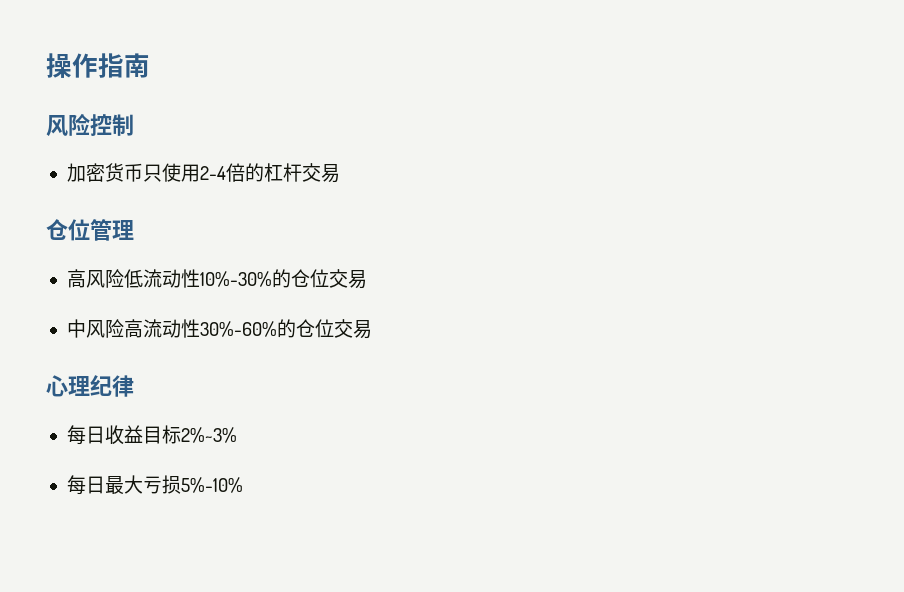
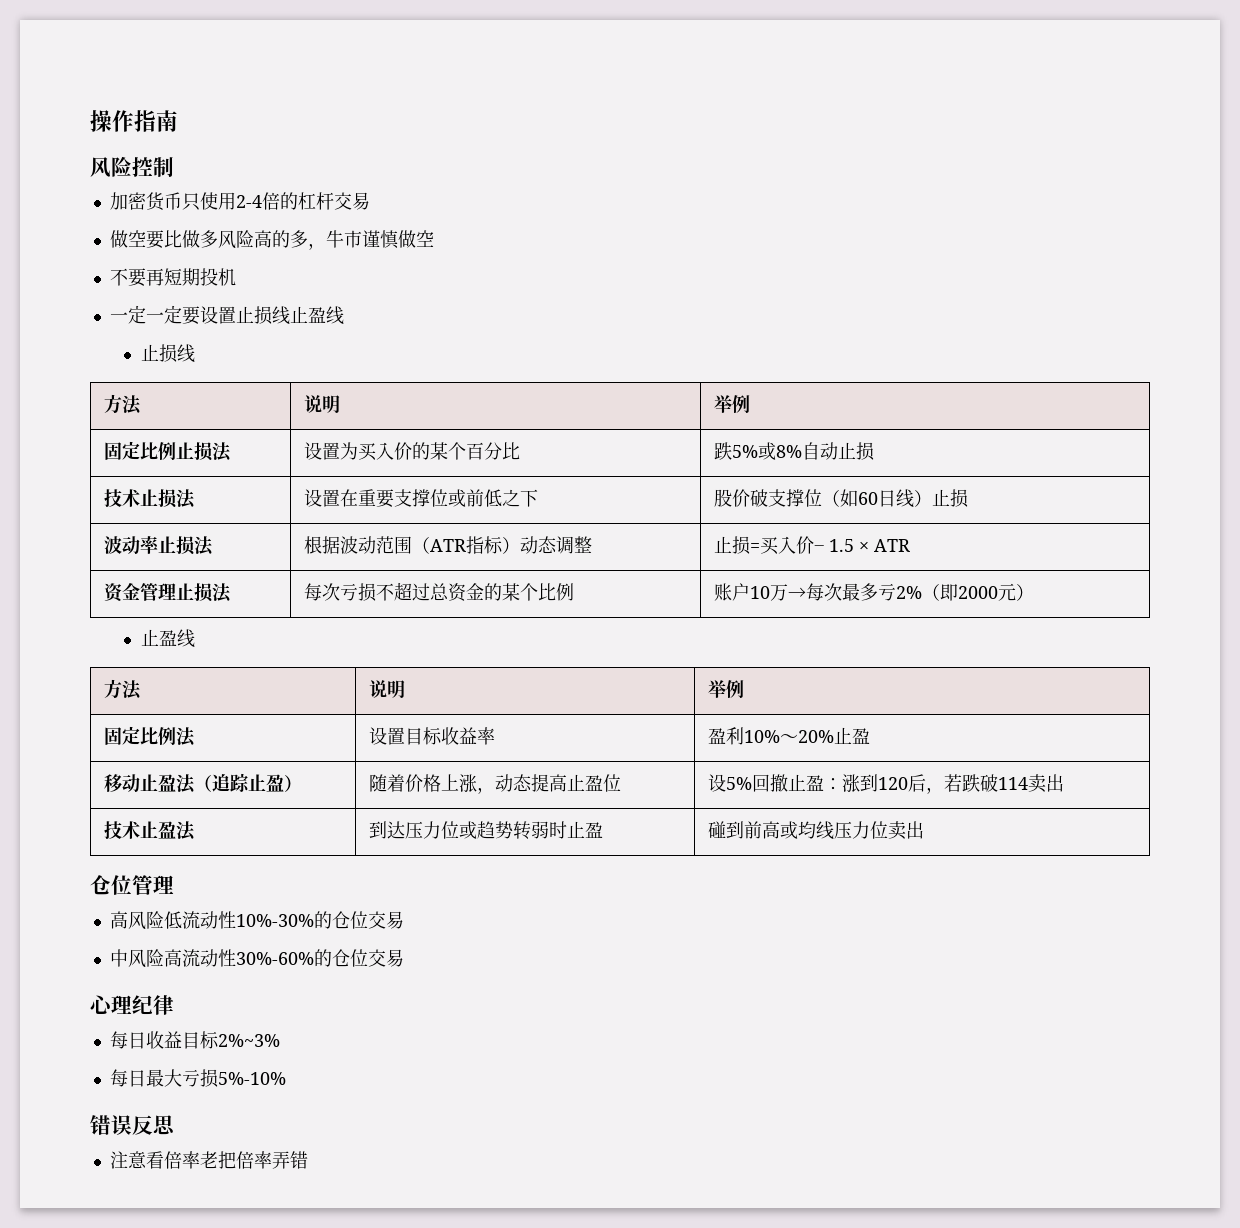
+ 做空要比做多风险高的多，牛市谨慎做空
+ 不要再短期投机
+ 一定一定要设置止损线止盈线
+ 止损线
+ 方法 | 说明 | 举例
+ 固定比例止损法 | 设置为买入价的某个百分比 | 跌5%或8%自动止损
+ 技术止损法 | 设置在重要支撑位或前低之下 | 股价破支撑位（如60日线）止损
+ 波动率止损法 | 根据波动范围（ATR指标）动态调整 | 止损=买入价− 1.5 × ATR
+ 资金管理止损法 | 每次亏损不超过总资金的某个比例 | 账户10万→每次最多亏2%（即2000元）
+ 止盈线
+ 方法 | 说明 | 举例
+ 固定比例法 | 设置目标收益率 | 盈利10%～20%止盈
+ 移动止盈法（追踪止盈） | 随着价格上涨，动态提高止盈位 | 设5%回撤止盈：涨到120后，若跌破114卖出
+ 技术止盈法 | 到达压力位或趋势转弱时止盈 | 碰到前高或均线压力位卖出
+ 错误反思
+ 注意看倍率老把倍率弄错

